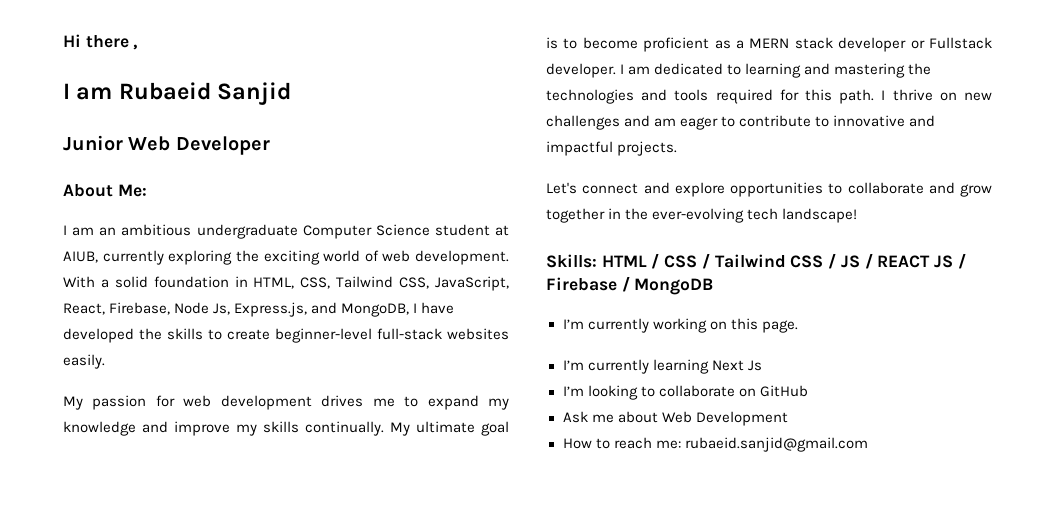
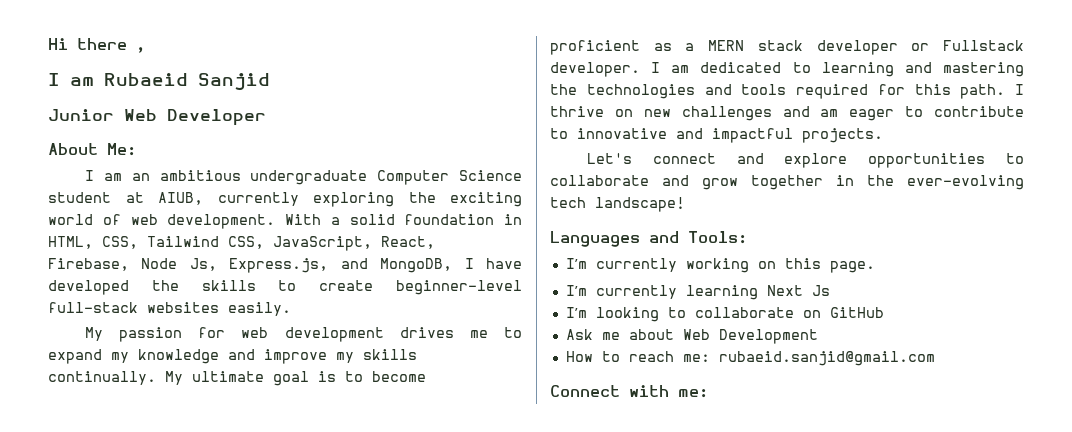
- Skills: HTML / CSS / Tailwind CSS / JS / REACT JS / Firebase / MongoDB
+ Languages and Tools:
+ Connect with me:

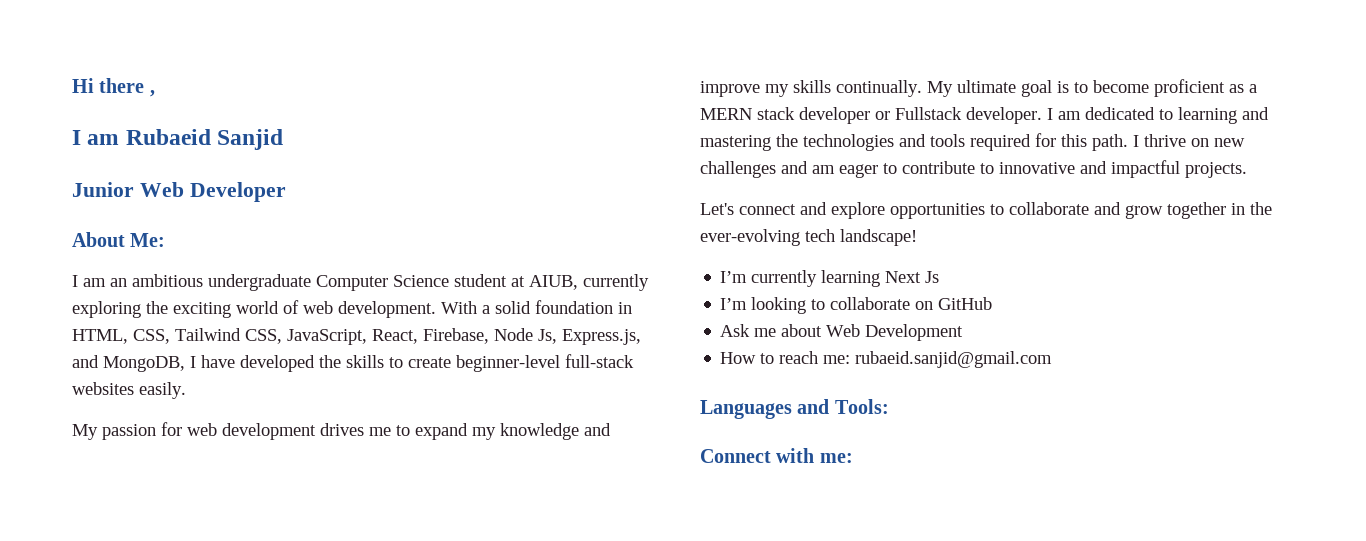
- Languages and Tools:
- I’m currently working on this page.
+ Languages and Tools:

